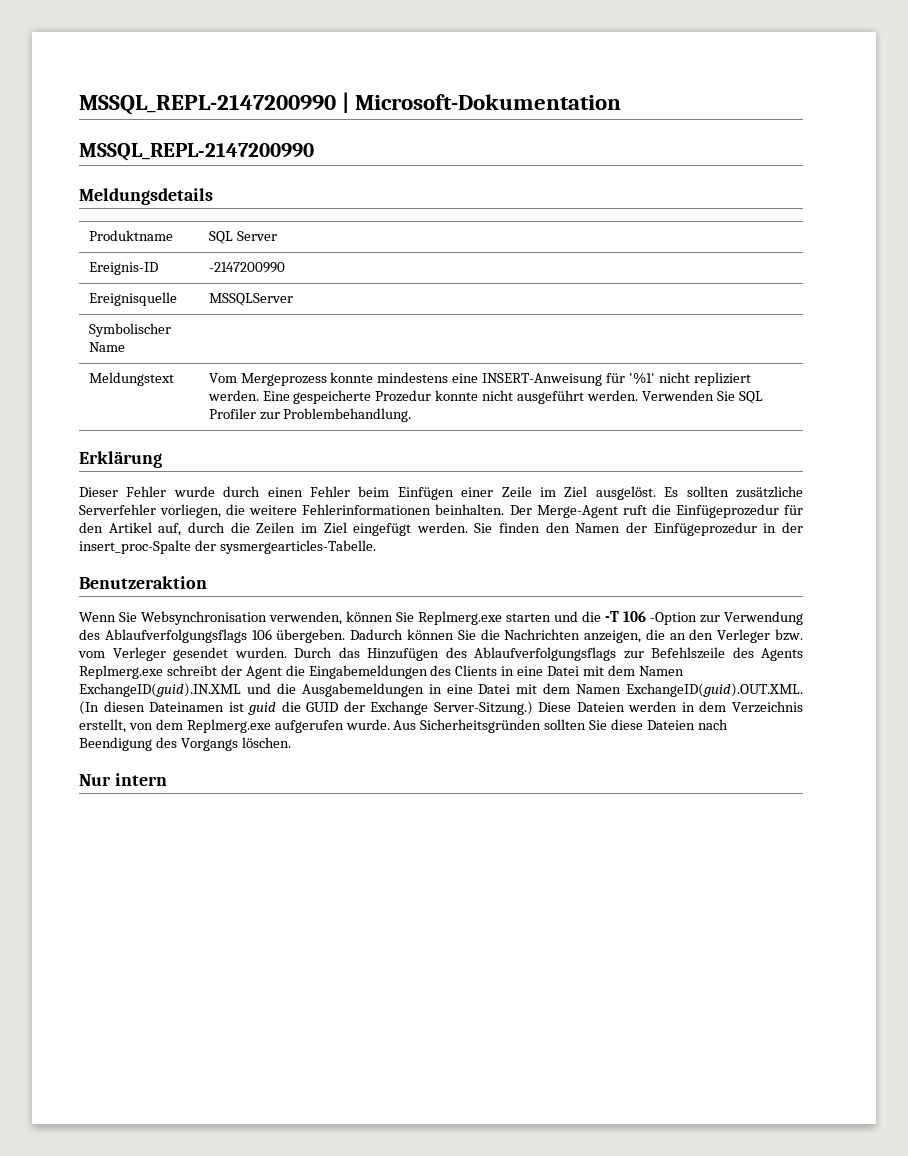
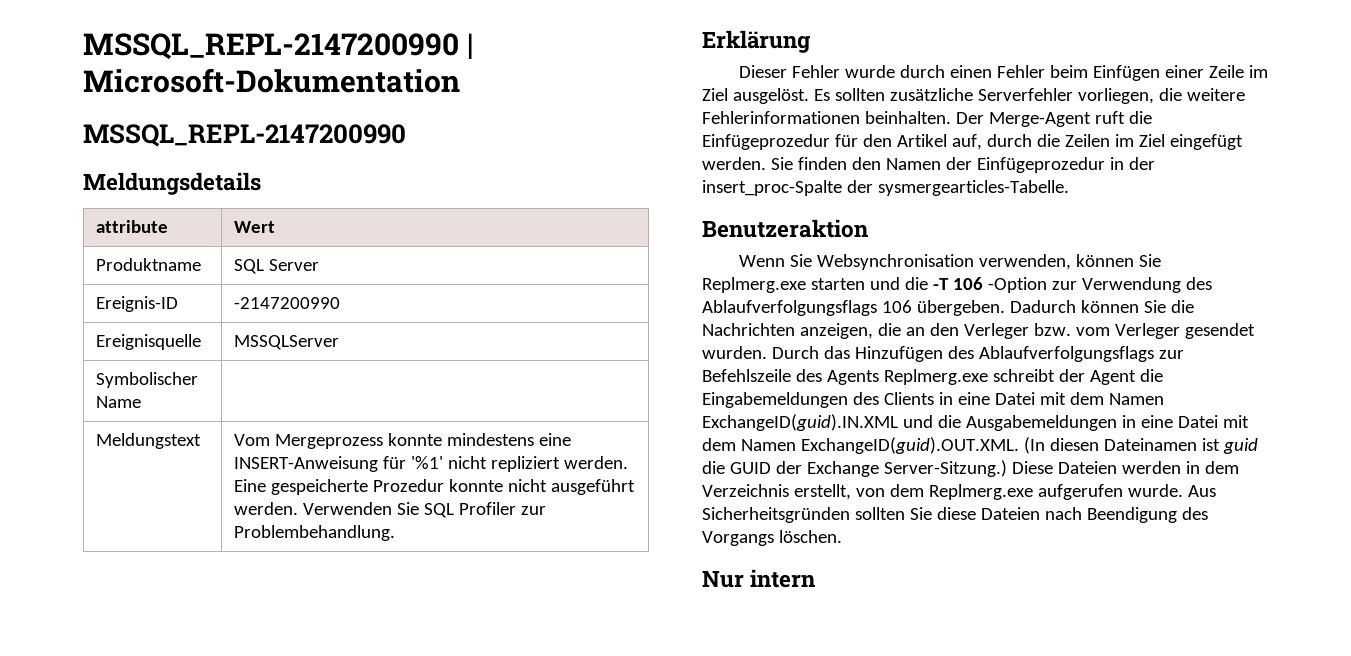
+ attribute | Wert

